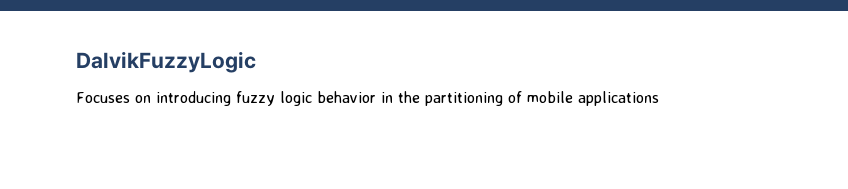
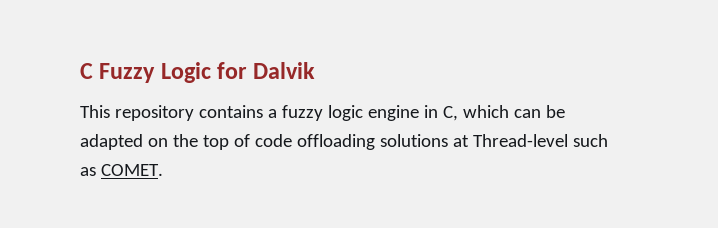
- DalvikFuzzyLogic
- Focuses on introducing fuzzy logic behavior in the partitioning of mobile applications
+ C Fuzzy Logic for Dalvik
+ This repository contains a fuzzy logic engine in C, which can be adapted on the top of code offloading solutions at Thread-level such as COMET.

